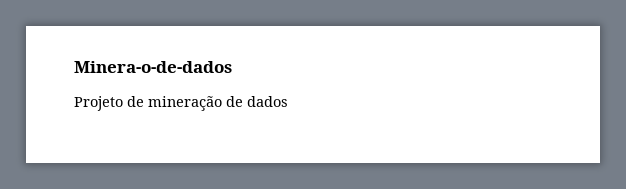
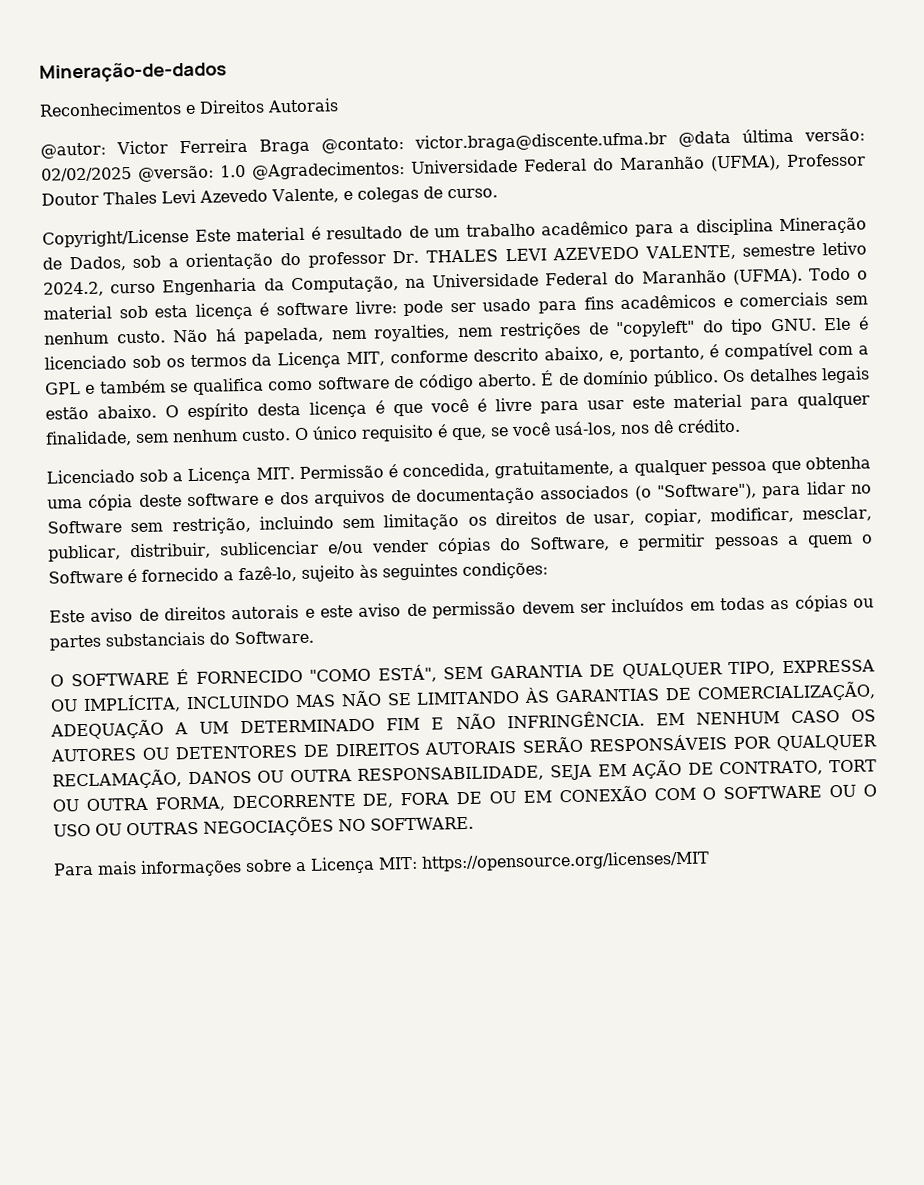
- Minera-o-de-dados
- Projeto de mineração de dados
+ Mineração-de-dados
+ Reconhecimentos e Direitos Autorais
+ @autor: Victor Ferreira Braga @contato: victor.braga@discente.ufma.br @data última versão: 02/02/2025 @versão: 1.0 @Agradecimentos: Universidade Federal do Maranhão (UFMA), Professor Doutor Thales Levi Azevedo Valente, e colegas de curso.
+ Copyright/License Este material é resultado de um trabalho acadêmico para a disciplina Mineração de Dados, sob a orientação do professor Dr. THALES LEVI AZEVEDO VALENTE, semestre letivo 2024.2, curso Engenharia da Computação, na Universidade Federal do Maranhão (UFMA). Todo o material sob esta licença é software livre: pode ser usado para fins acadêmicos e comerciais sem nenhum custo. Não há papelada, nem royalties, nem restrições de "copyleft" do tipo GNU. Ele é licenciado sob os termos da Licença MIT, conforme descrito abaixo, e, portanto, é compatível com a GPL e também se qualifica como software de código aberto. É de domínio público. Os detalhes legais estão abaixo. O espírito desta licença é que você é livre para usar este material para qualquer finalidade, sem nenhum custo. O único requisito é que, se você usá-los, nos dê crédito.
+ Licenciado sob a Licença MIT. Permissão é concedida, gratuitamente, a qualquer pessoa que obtenha uma cópia deste software e dos arquivos de documentação associados (o "Software"), para lidar no Software sem restrição, incluindo sem limitação os direitos de usar, copiar, modificar, mesclar, publicar, distribuir, sublicenciar e/ou vender cópias do Software, e permitir pessoas a quem o Software é fornecido a fazê-lo, sujeito às seguintes condições:
+ Este aviso de direitos autorais e este aviso de permissão devem ser incluídos em todas as cópias ou partes substanciais do Software.
+ O SOFTWARE É FORNECIDO "COMO ESTÁ", SEM GARANTIA DE QUALQUER TIPO, EXPRESSA OU IMPLÍCITA, INCLUINDO MAS NÃO SE LIMITANDO ÀS GARANTIAS DE COMERCIALIZAÇÃO, ADEQUAÇÃO A UM DETERMINADO FIM E NÃO INFRINGÊNCIA. EM NENHUM CASO OS AUTORES OU DETENTORES DE DIREITOS AUTORAIS SERÃO RESPONSÁVEIS POR QUALQUER RECLAMAÇÃO, DANOS OU OUTRA RESPONSABILIDADE, SEJA EM AÇÃO DE CONTRATO, TORT OU OUTRA FORMA, DECORRENTE DE, FORA DE OU EM CONEXÃO COM O SOFTWARE OU O USO OU OUTRAS NEGOCIAÇÕES NO SOFTWARE.
+ Para mais informações sobre a Licença MIT: https://opensource.org/licenses/MIT

